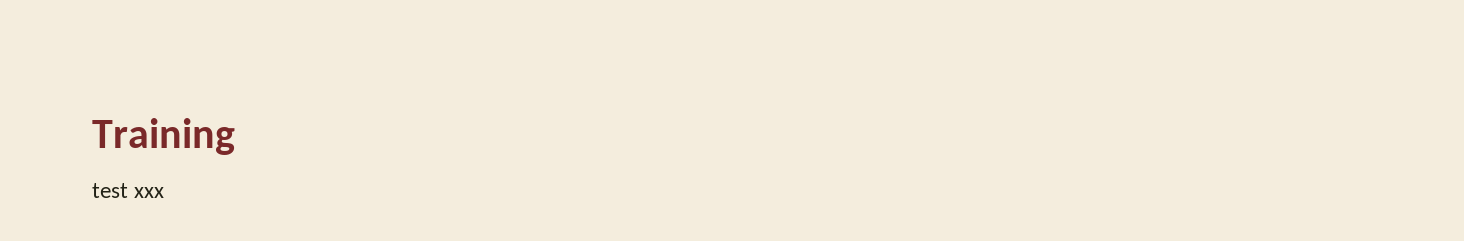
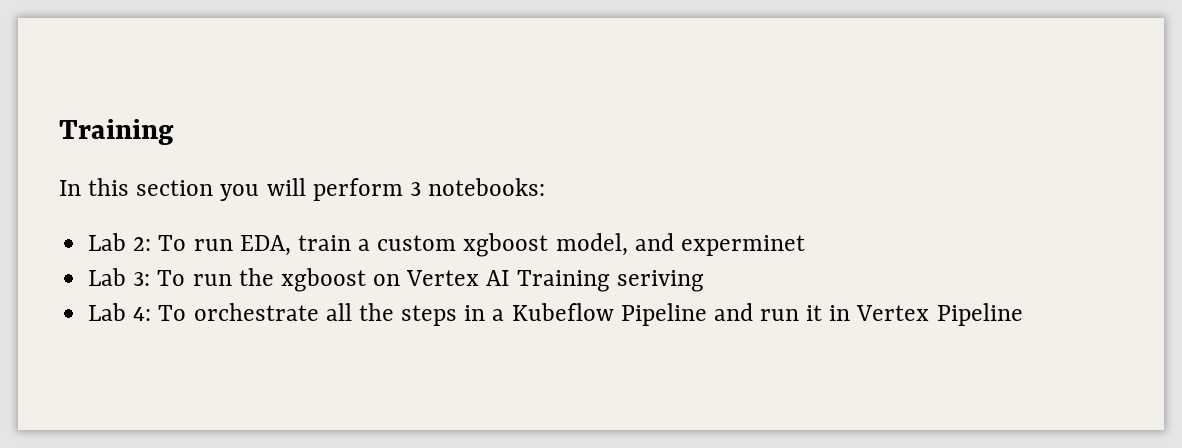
- test xxx
+ In this section you will perform 3 notebooks:
+ Lab 2: To run EDA, train a custom xgboost model, and experminet
+ Lab 3: To run the xgboost on Vertex AI Training seriving
+ Lab 4: To orchestrate all the steps in a Kubeflow Pipeline and run it in Vertex Pipeline

